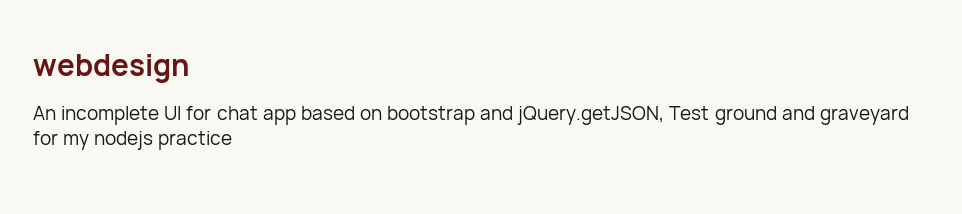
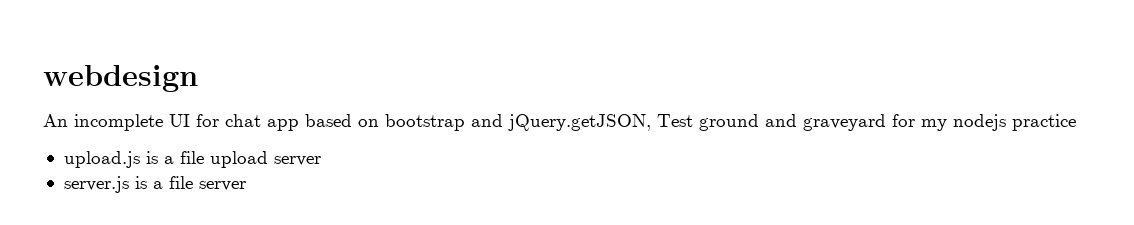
+ upload.js is a file upload server
+ server.js is a file server

